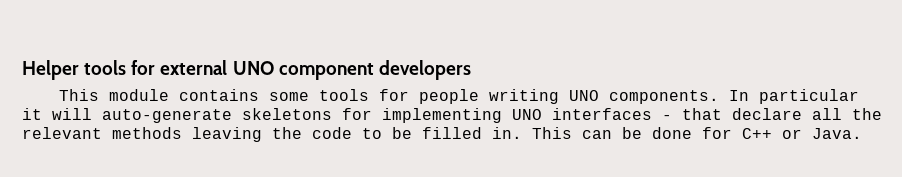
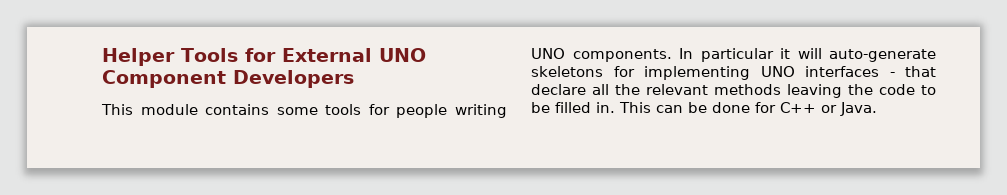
- Helper tools for external UNO component developers
+ Helper Tools for External UNO Component Developers

